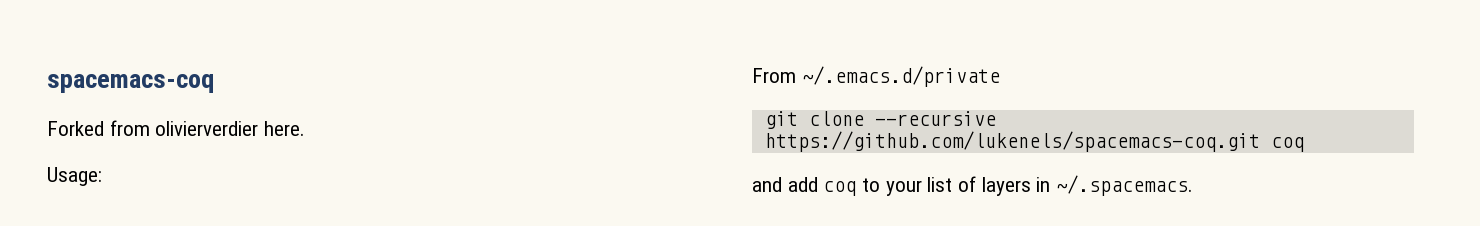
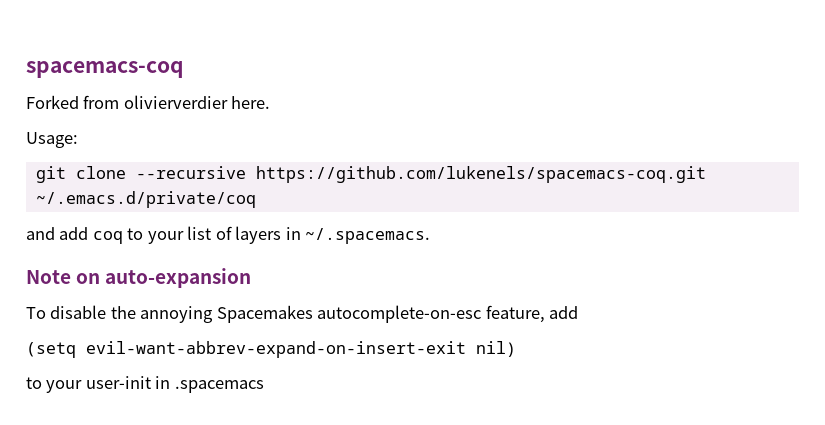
- From ~/.emacs.d/private
- git clone --recursive https://github.com/lukenels/spacemacs-coq.git coq
+ git clone --recursive https://github.com/lukenels/spacemacs-coq.git ~/.emacs.d/private/coq
+ Note on auto-expansion
+ To disable the annoying Spacemakes autocomplete-on-esc feature, add
+ (setq evil-want-abbrev-expand-on-insert-exit nil)
+ to your user-init in .spacemacs

